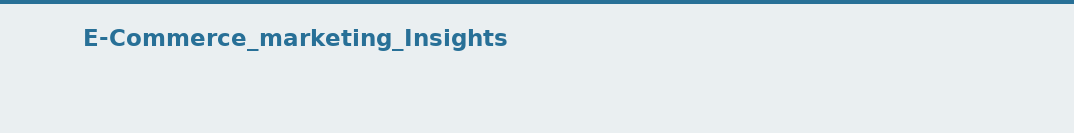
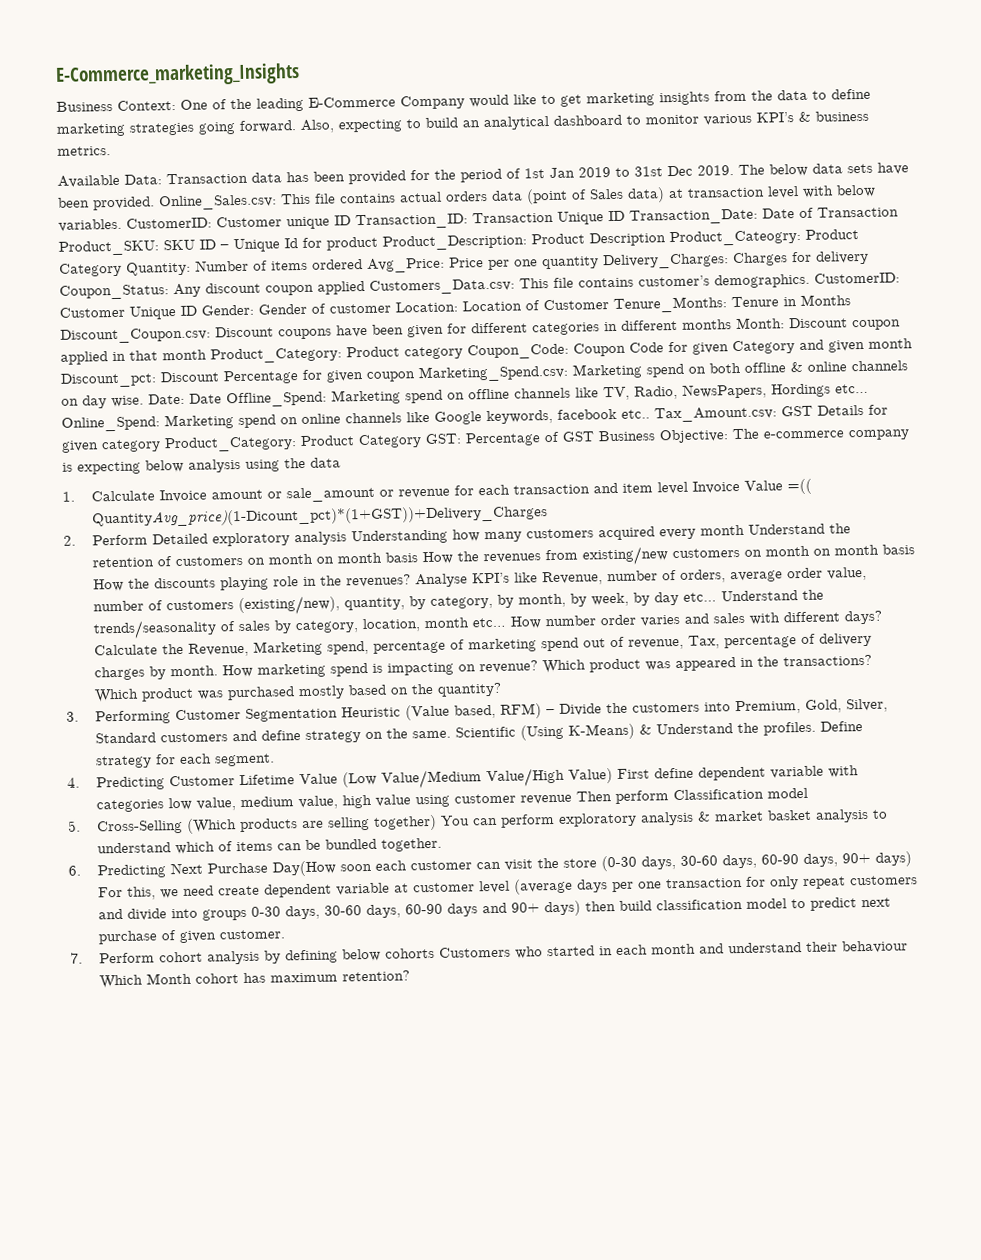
+ Business Context: One of the leading E-Commerce Company would like to get marketing insights from the data to define marketing strategies going forward. Also, expecting to build an analytical dashboard to monitor various KPI’s & business metrics.
+ Available Data: Transaction data has been provided for the period of 1st Jan 2019 to 31st Dec 2019. The below data sets have been provided. Online_Sales.csv: This file contains actual orders data (point of Sales data) at transaction level with below variables. CustomerID: Customer unique ID Transaction_ID: Transaction Unique ID Transaction_Date: Date of Transaction Product_SKU: SKU ID – Unique Id for product Product_Description: Product Description Product_Cateogry: Product Category Quantity: Number of items ordered Avg_Price: Price per one quantity Delivery_Charges: Charges for delivery Coupon_Status: Any discount coupon applied Customers_Data.csv: This file contains customer’s demographics. CustomerID: Customer Unique ID Gender: Gender of customer Location: Location of Customer Tenure_Months: Tenure in Months Discount_Coupon.csv: Discount coupons have been given for different categories in different months Month: Discount coupon applied in that month Product_Category: Product category Coupon_Code: Coupon Code for given Category and given month Discount_pct: Discount Percentage for given coupon Marketing_Spend.csv: Marketing spend on both offline & online channels on day wise. Date: Date Offline_Spend: Marketing spend on offline channels like TV, Radio, NewsPapers, Hordings etc… Online_Spend: Marketing spend on online channels like Google keywords, facebook etc.. Tax_Amount.csv: GST Details for given category Product_Category: Product Category GST: Percentage of GST Business Objective: The e-commerce company is expecting below analysis using the data
+ 1. Calculate Invoice amount or sale_amount or revenue for each transaction and item level Invoice Value =(( QuantityAvg_price)(1-Dicount_pct)*(1+GST))+Delivery_Charges
+ 2. Perform Detailed exploratory analysis Understanding how many customers acquired every month Understand the retention of customers on month on month basis How the revenues from existing/new customers on month on month basis How the discounts playing role in the revenues? Analyse KPI’s like Revenue, number of orders, average order value, number of customers (existing/new), quantity, by category, by month, by week, by day etc… Understand the trends/seasonality of sales by category, location, month etc… How number order varies and sales with different days? Calculate the Revenue, Marketing spend, percentage of marketing spend out of revenue, Tax, percentage of delivery charges by month. How marketing spend is impacting on revenue? Which product was appeared in the transactions? Which product was purchased mostly based on the quantity?
+ 3. Performing Customer Segmentation Heuristic (Value based, RFM) – Divide the customers into Premium, Gold, Silver, Standard customers and define strategy on the same. Scientific (Using K-Means) & Understand the profiles. Define strategy for each segment.
+ 4. Predicting Customer Lifetime Value (Low Value/Medium Value/High Value) First define dependent variable with categories low value, medium value, high value using customer revenue Then perform Classification model
+ 5. Cross-Selling (Which products are selling together) You can perform exploratory analysis & market basket analysis to understand which of items can be bundled together.
+ 6. Predicting Next Purchase Day(How soon each customer can visit the store (0-30 days, 30-60 days, 60-90 days, 90+ days) For this, we need create dependent variable at customer level (average days per one transaction for only repeat customers and divide into groups 0-30 days, 30-60 days, 60-90 days and 90+ days) then build classification model to predict next purchase of given customer.
+ 7. Perform cohort analysis by defining below cohorts Customers who started in each month and understand their behaviour Which Month cohort has maximum retention?

